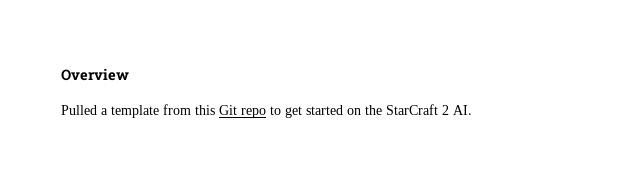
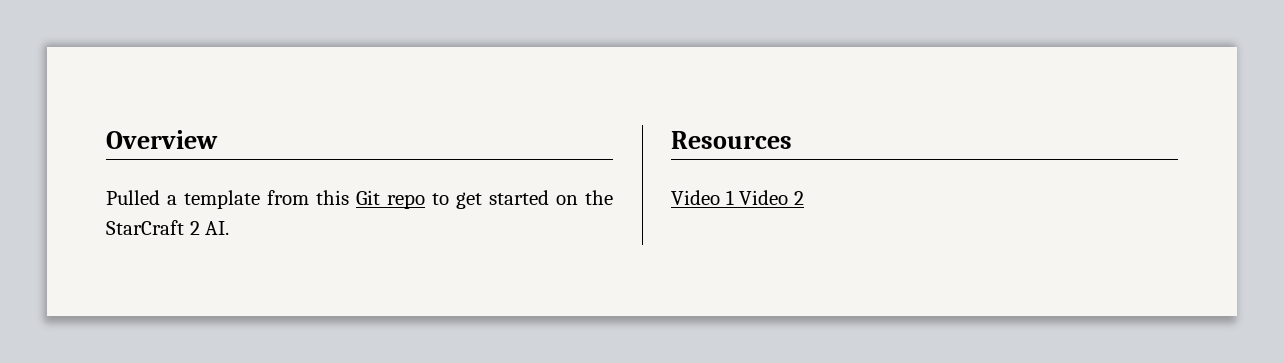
+ Resources
+ Video 1 Video 2

